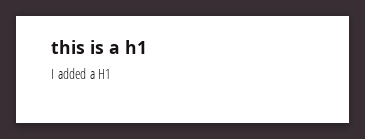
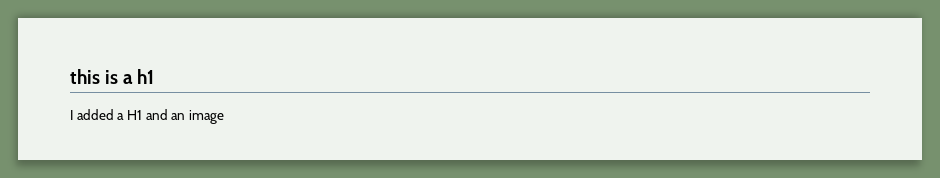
- I added a H1
+ I added a H1 and an image

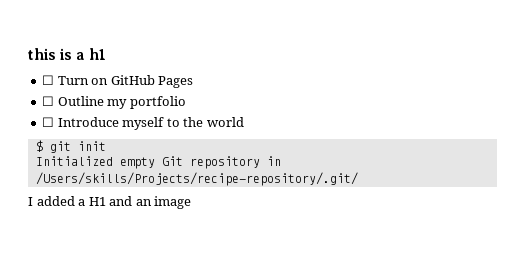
+ ☐ Turn on GitHub Pages
+ ☐ Outline my portfolio
+ ☐ Introduce myself to the world
+ $ git init
+ Initialized empty Git repository in /Users/skills/Projects/recipe-repository/.git/

